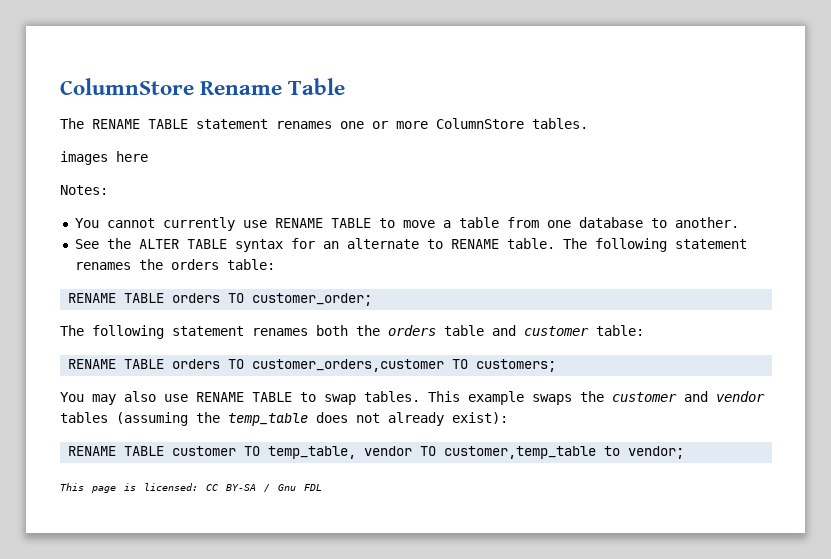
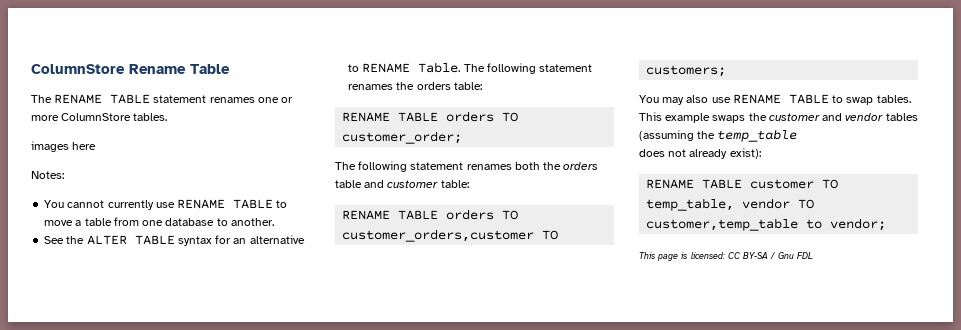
- See the ALTER TABLE syntax for an alternate to RENAME table.
+ See the ALTER TABLE syntax for an alternative to RENAME Table.
- This example swaps the customer and vendor tables (assuming the temp_table does not already exist):
+ This example swaps the customer and vendor tables (assuming the temp_table
+ does not already exist):

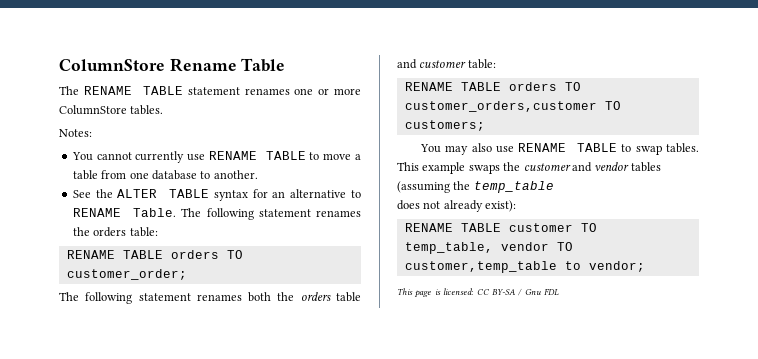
- images here

